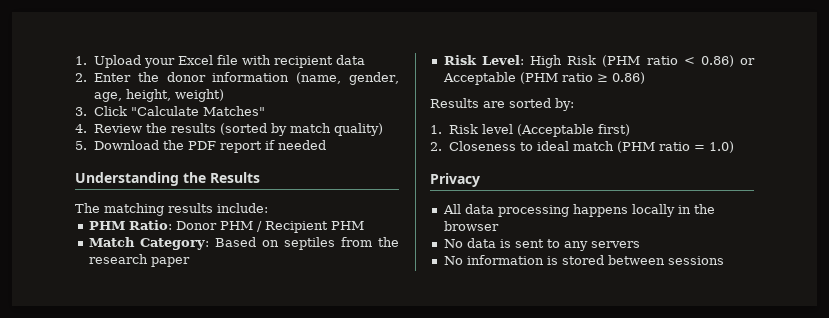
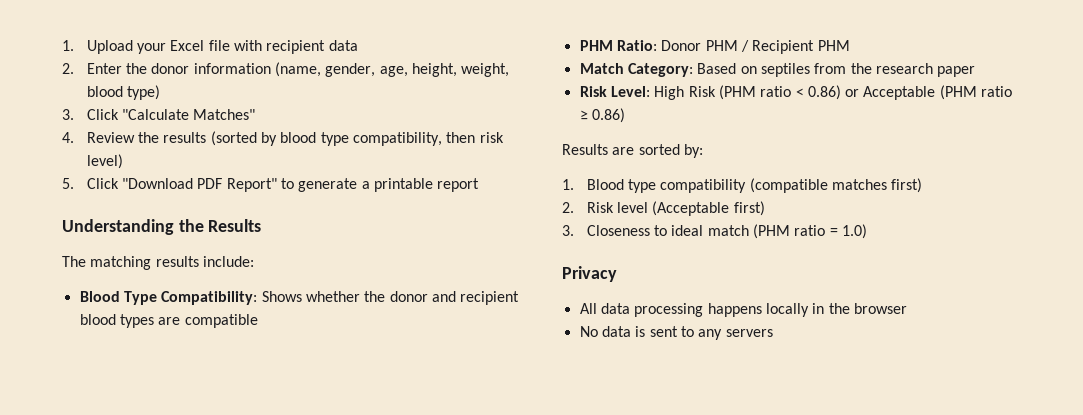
- 2. Enter the donor information (name, gender, age, height, weight)
+ 2. Enter the donor information (name, gender, age, height, weight, blood type)
- 4. Review the results (sorted by match quality)
- 5. Download the PDF report if needed
+ 4. Review the results (sorted by blood type compatibility, then risk level)
+ 5. Click "Download PDF Report" to generate a printable report
+ Blood Type Compatibility: Shows whether the donor and recipient blood types are compatible
- 1. Risk level (Acceptable first)
+ 1. Blood type compatibility (compatible matches first)
+ 2. Risk level (Acceptable first)
- 2. Closeness to ideal match (PHM ratio = 1.0)
+ 3. Closeness to ideal match (PHM ratio = 1.0)
- No information is stored between sessions

